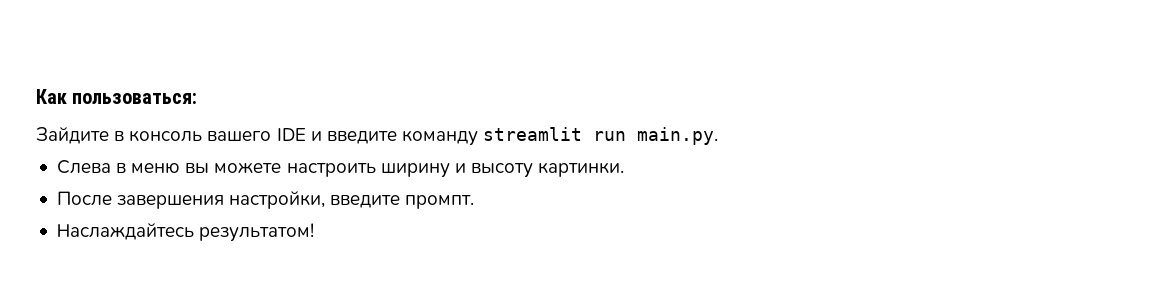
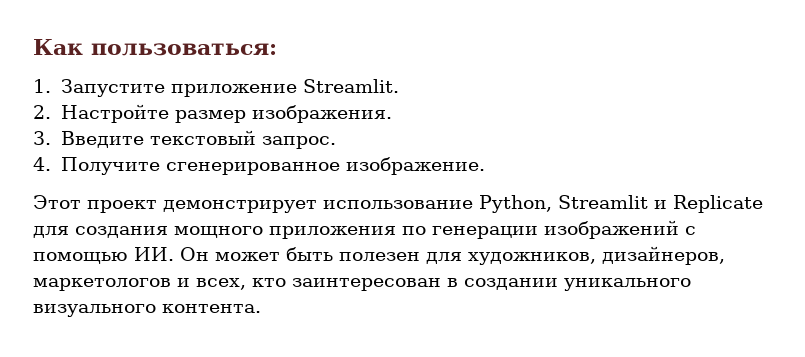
- Зайдите в консоль вашего IDE и введите команду streamlit run main.py.
- Слева в меню вы можете настроить ширину и высоту картинки.
- После завершения настройки, введите промпт.
- Наслаждайтесь результатом!
+ 1. Запустите приложение Streamlit.
+ 2. Настройте размер изображения.
+ 3. Введите текстовый запрос.
+ 4. Получите сгенерированное изображение.
+ Этот проект демонстрирует использование Python, Streamlit и Replicate для создания мощного приложения по генерации изображений с помощью ИИ. Он может быть полезен для художников, дизайнеров, маркетологов и всех, кто заинтересован в создании уникального визуального контента.

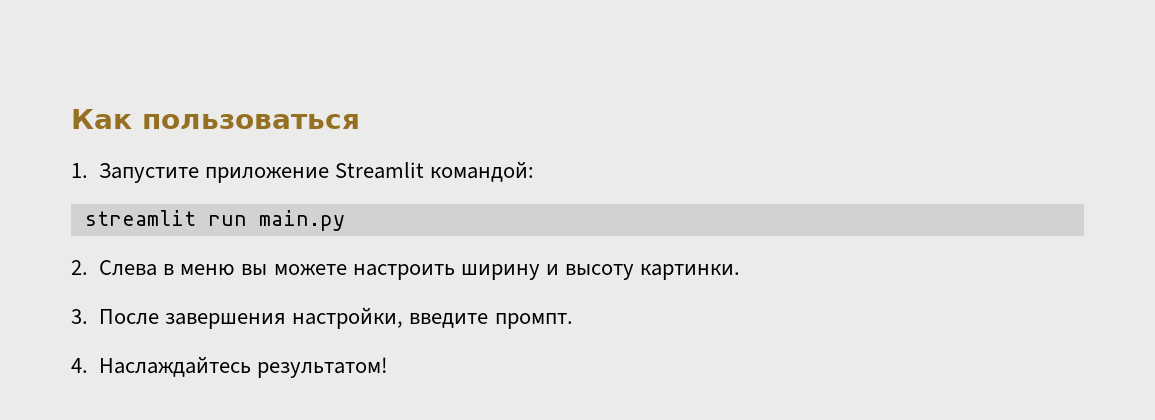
- Как пользоваться:
+ Как пользоваться
- 1. Запустите приложение Streamlit.
- 2. Настройте размер изображения.
- 3. Введите текстовый запрос.
- 4. Получите сгенерированное изображение.
- Этот проект демонстрирует использование Python, Streamlit и Replicate для создания мощного приложения по генерации изображений с помощью ИИ. Он может быть полезен для художников, дизайнеров, маркетологов и всех, кто заинтересован в создании уникального визуального контента.
+ 1. Запустите приложение Streamlit командой:
+ streamlit run main.py
+ 2. Слева в меню вы можете настроить ширину и высоту картинки.
+ 3. После завершения настройки, введите промпт.
+ 4. Наслаждайтесь результатом!

